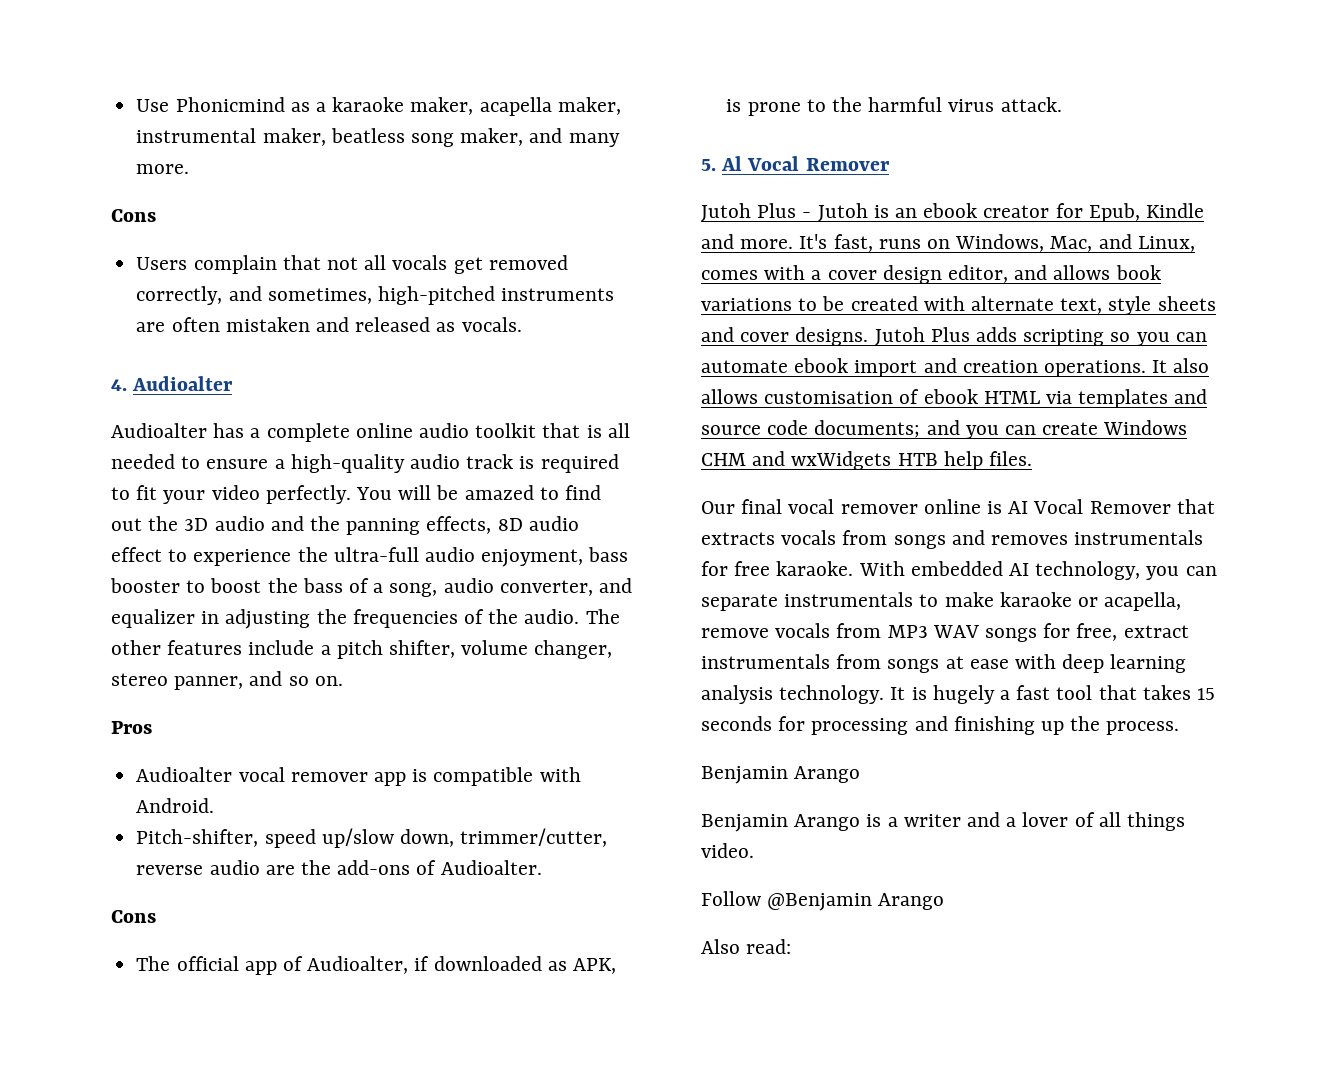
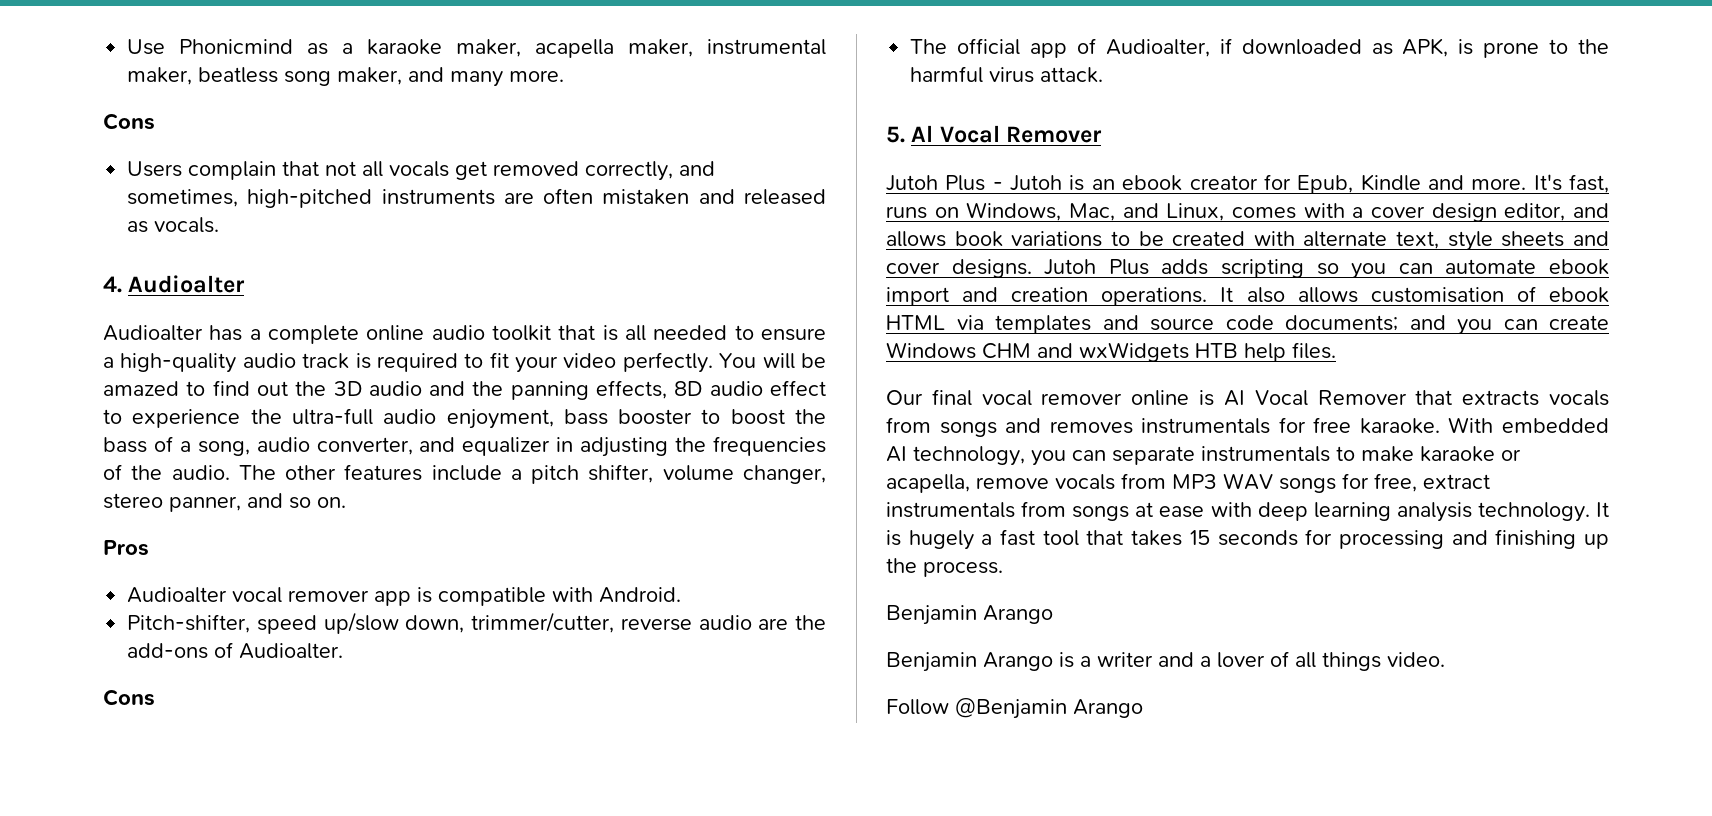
- Also read:

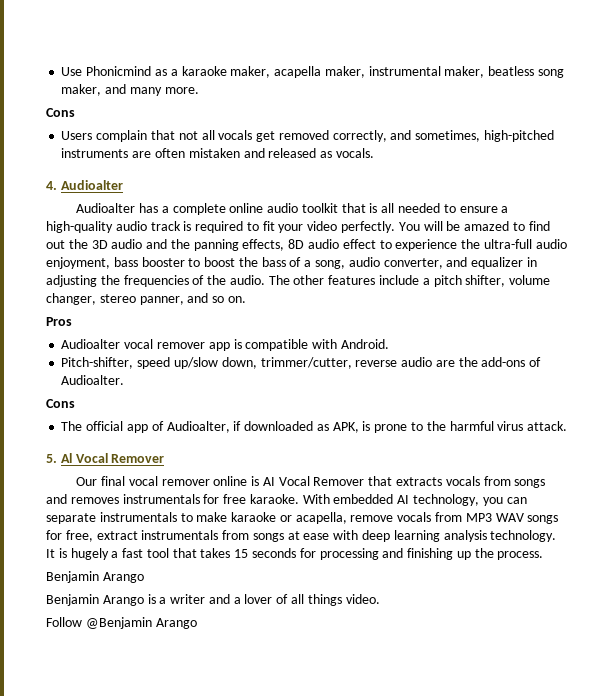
- Jutoh Plus - Jutoh is an ebook creator for Epub, Kindle and more. It's fast, runs on Windows, Mac, and Linux, comes with a cover design editor, and allows book variations to be created with alternate text, style sheets and cover designs. Jutoh Plus adds scripting so you can automate ebook import and creation operations. It also allows customisation of ebook HTML via templates and source code documents; and you can create Windows CHM and wxWidgets HTB help files.

